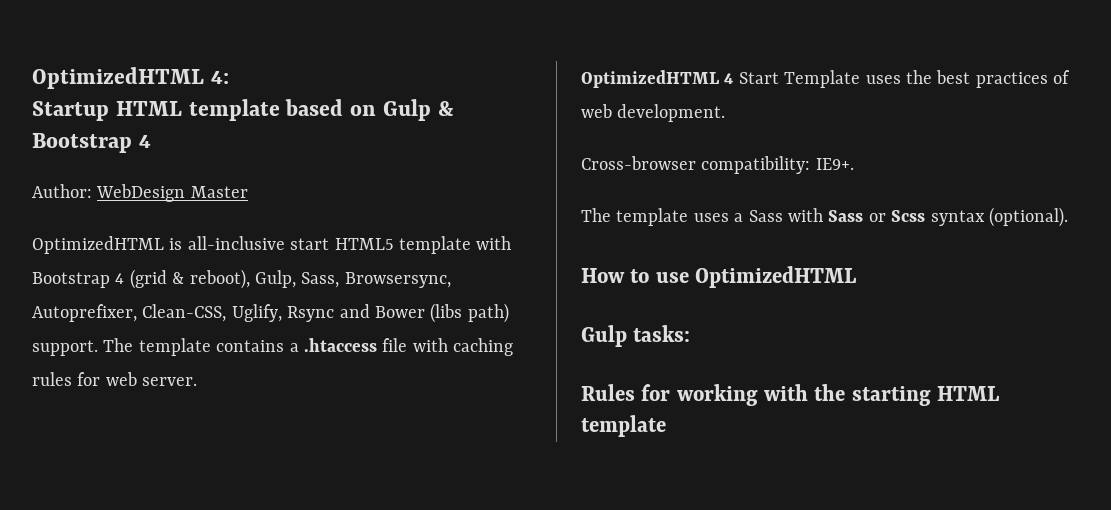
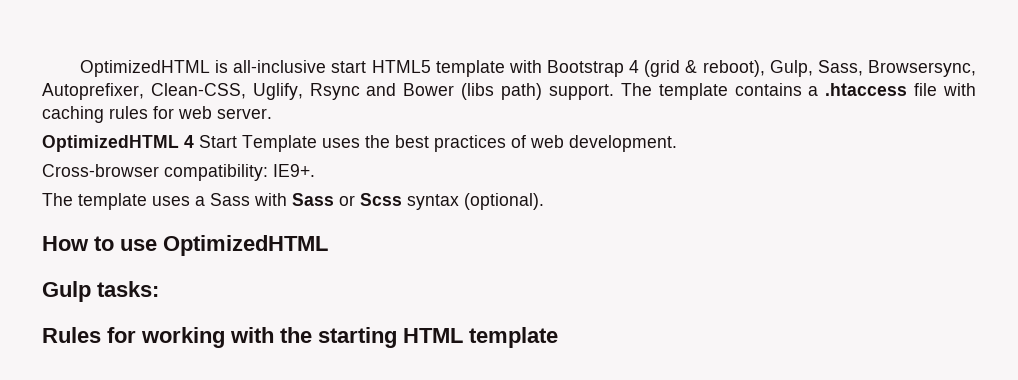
- OptimizedHTML 4:
- Startup HTML template based on Gulp & Bootstrap 4
- Author: WebDesign Master

